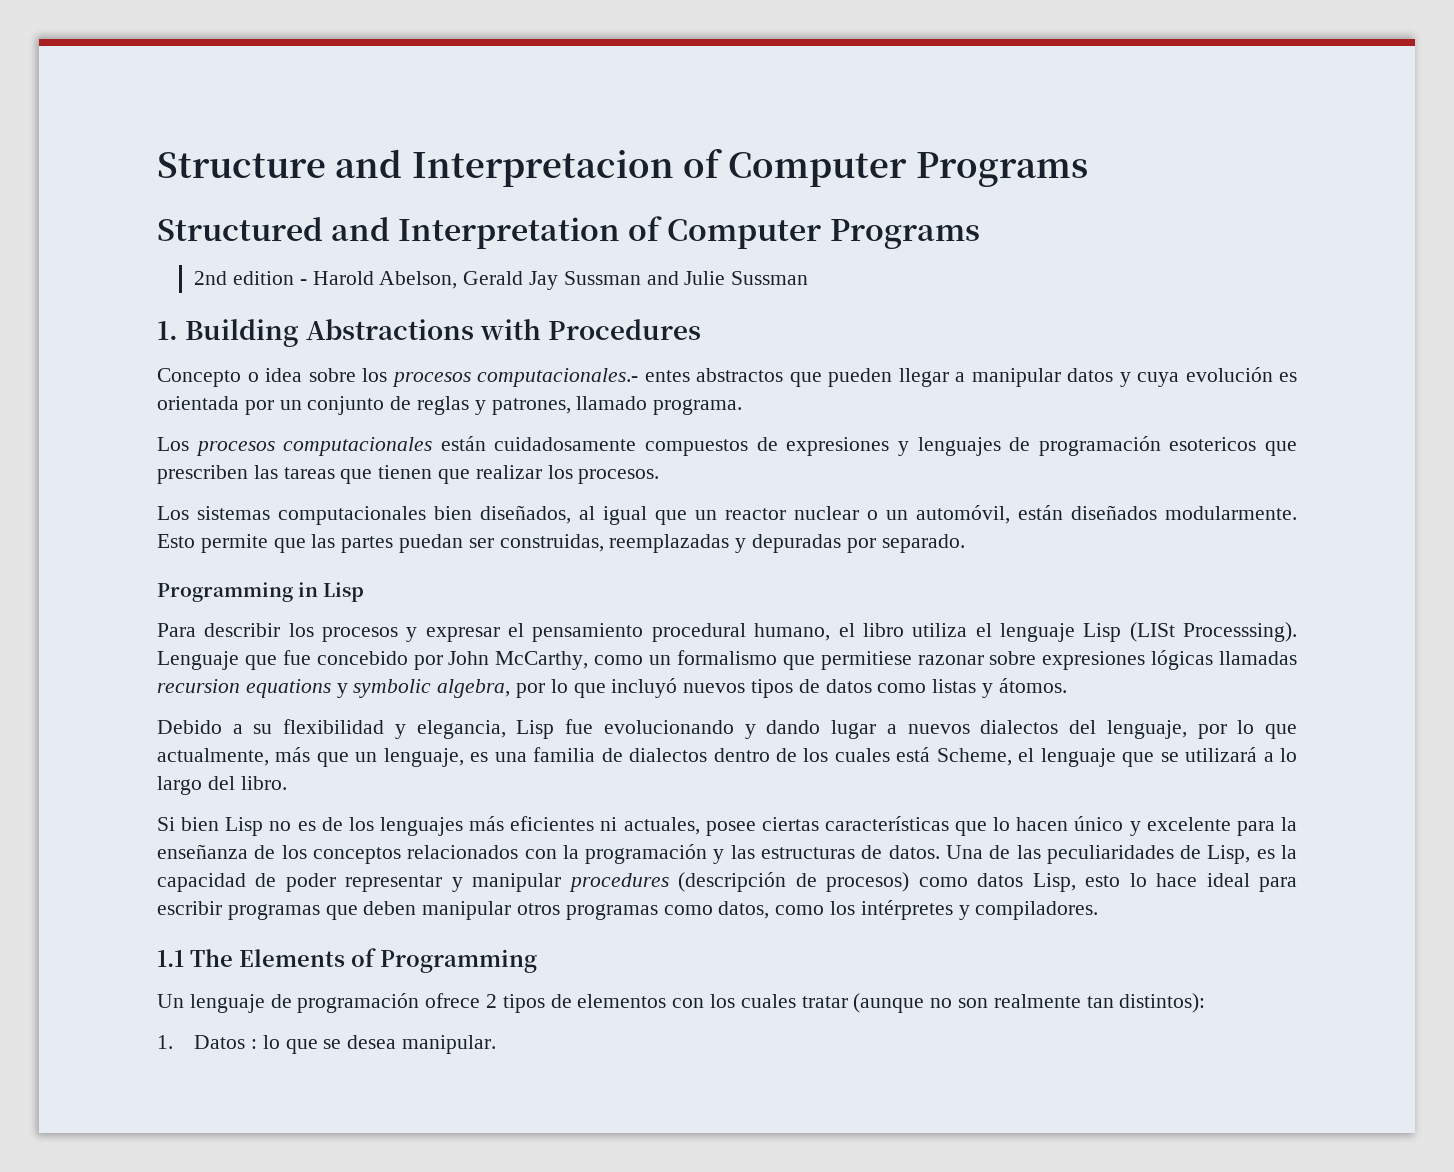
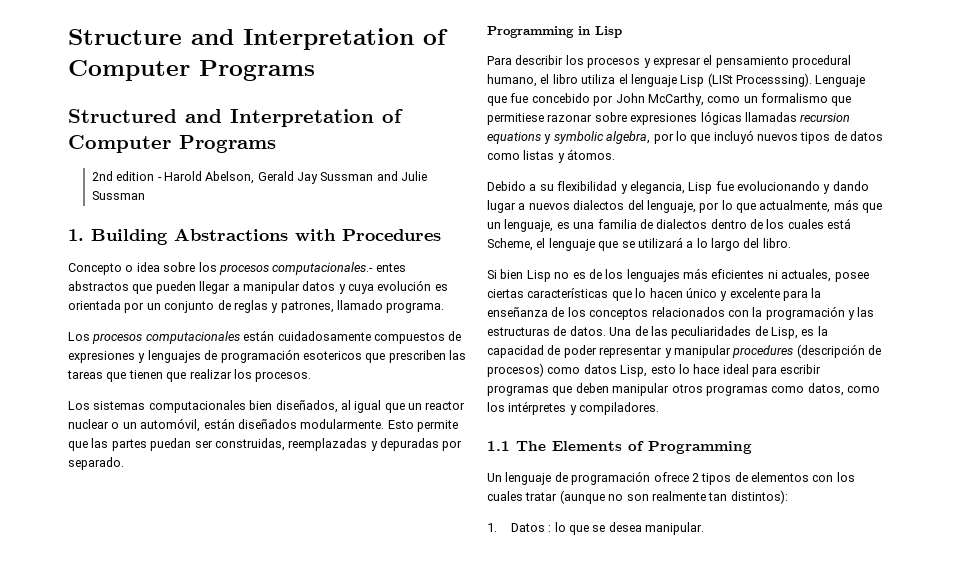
- Structure and Interpretacion of Computer Programs
+ Structure and Interpretation of Computer Programs

